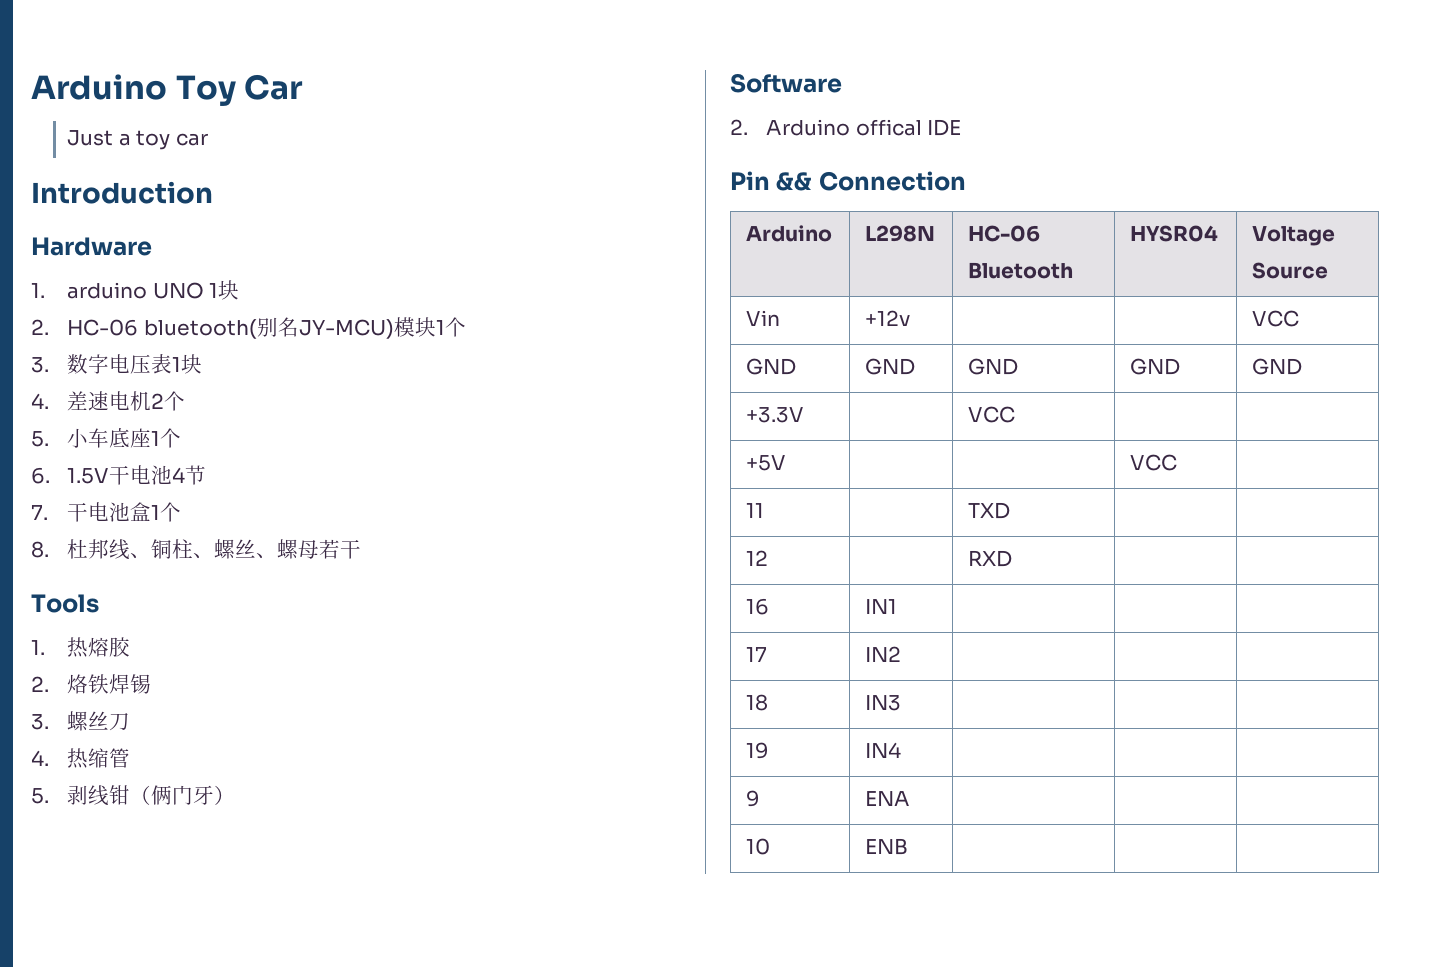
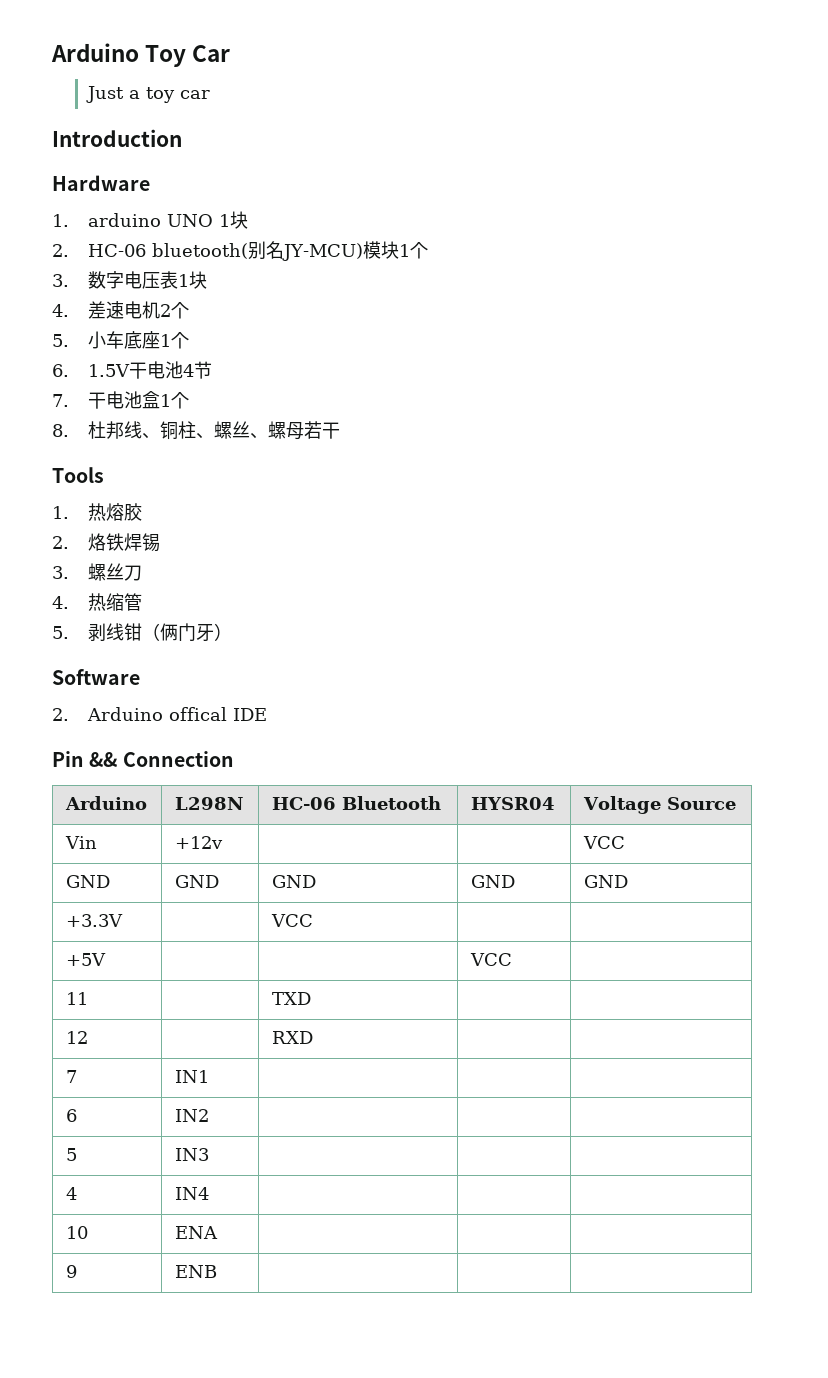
- 16 | IN1 | | |
+ 7 | IN1 | | |
- 17 | IN2 | | |
+ 6 | IN2 | | |
- 18 | IN3 | | |
+ 5 | IN3 | | |
- 19 | IN4 | | |
+ 4 | IN4 | | |
- 9 | ENA | | |
+ 10 | ENA | | |
- 10 | ENB | | |
+ 9 | ENB | | |

